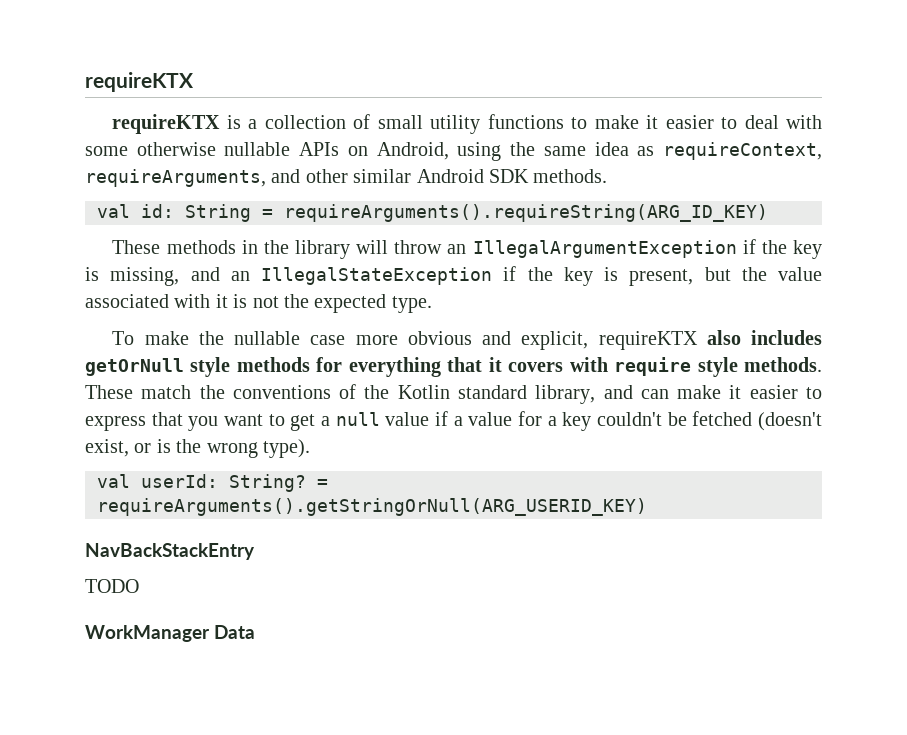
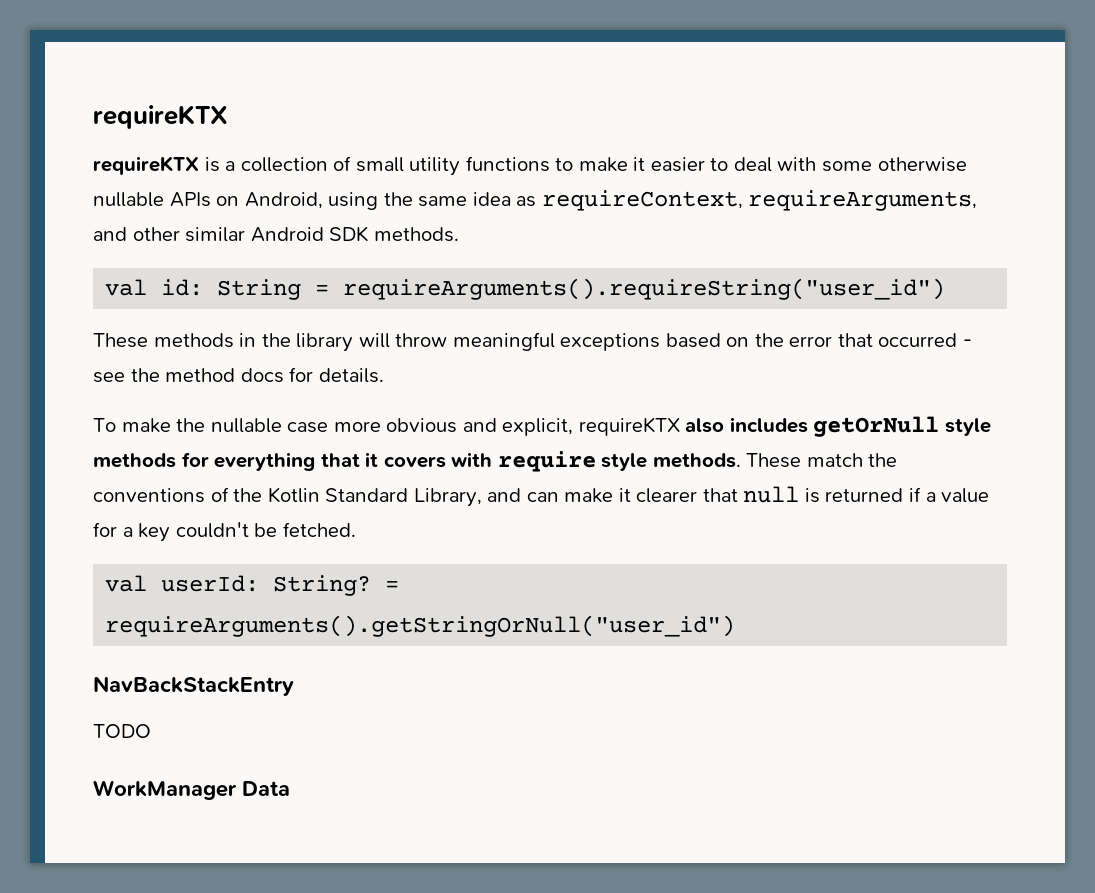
- val id: String = requireArguments().requireString(ARG_ID_KEY)
+ val id: String = requireArguments().requireString("user_id")
- These methods in the library will throw an IllegalArgumentException if the key is missing, and an IllegalStateException if the key is present, but the value associated with it is not the expected type.
+ These methods in the library will throw meaningful exceptions based on the error that occurred - see the method docs for details.
- These match the conventions of the Kotlin standard library, and can make it easier to express that you want to get a null value if a value for a key couldn't be fetched (doesn't exist, or is the wrong type).
+ These match the conventions of the Kotlin Standard Library, and can make it clearer that null is returned if a value for a key couldn't be fetched.
- = requireArguments().getStringOrNull(ARG_USERID_KEY)
+ = requireArguments().getStringOrNull("user_id")

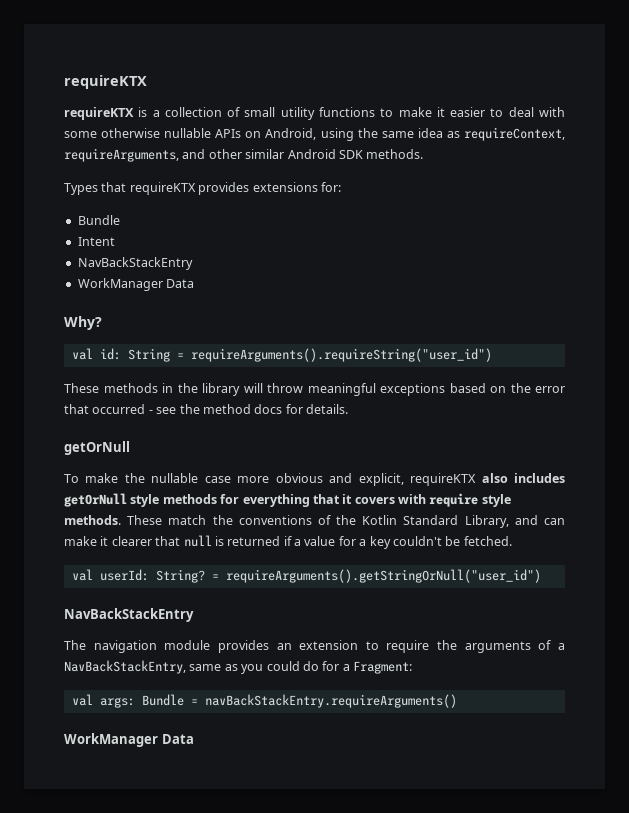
+ Types that requireKTX provides extensions for:
+ Bundle
+ Intent
+ NavBackStackEntry
+ WorkManager Data
+ Why?
  These methods in the library will throw meaningful exceptions based on the error that occurred - see the method docs for details.
+ getOrNull
- TODO
+ The navigation module provides an extension to require the arguments of a NavBackStackEntry, same as you could do for a Fragment:
+ val args: Bundle = navBackStackEntry.requireArguments()

